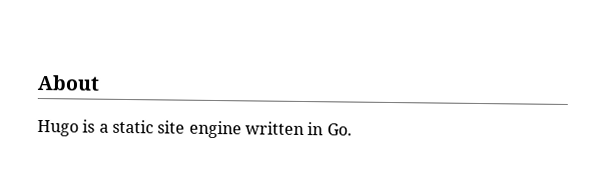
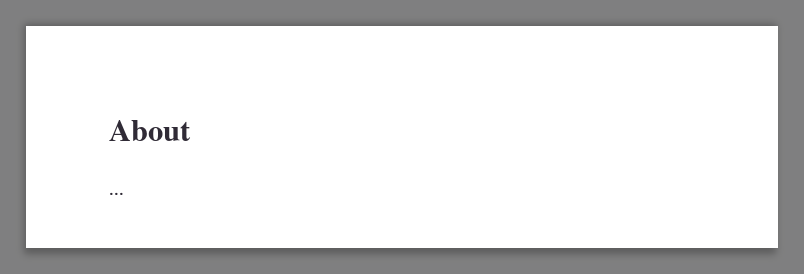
- Hugo is a static site engine written in Go.
+ ...

